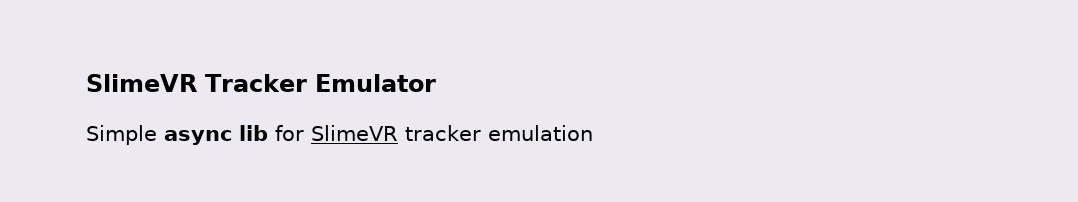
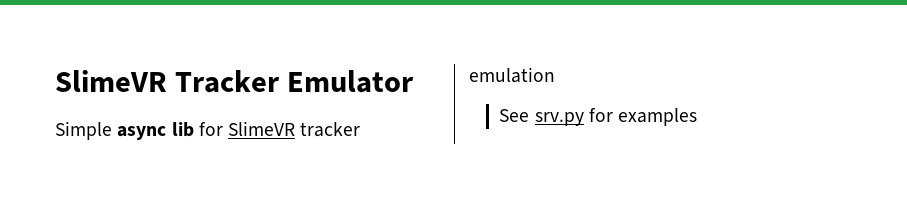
+ See srv.py for examples

